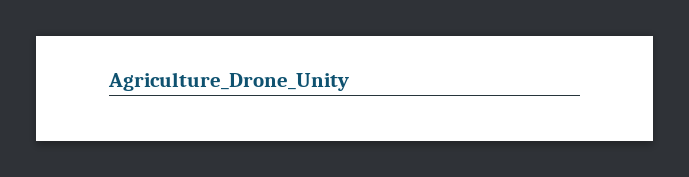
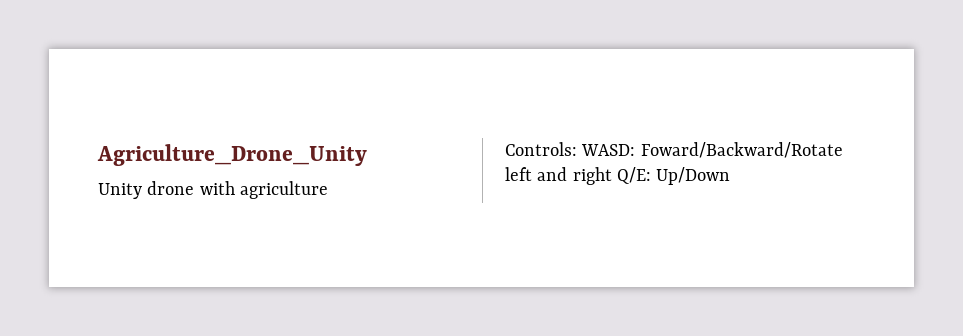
+ Unity drone with agriculture
+ Controls: WASD: Foward/Backward/Rotate left and right Q/E: Up/Down

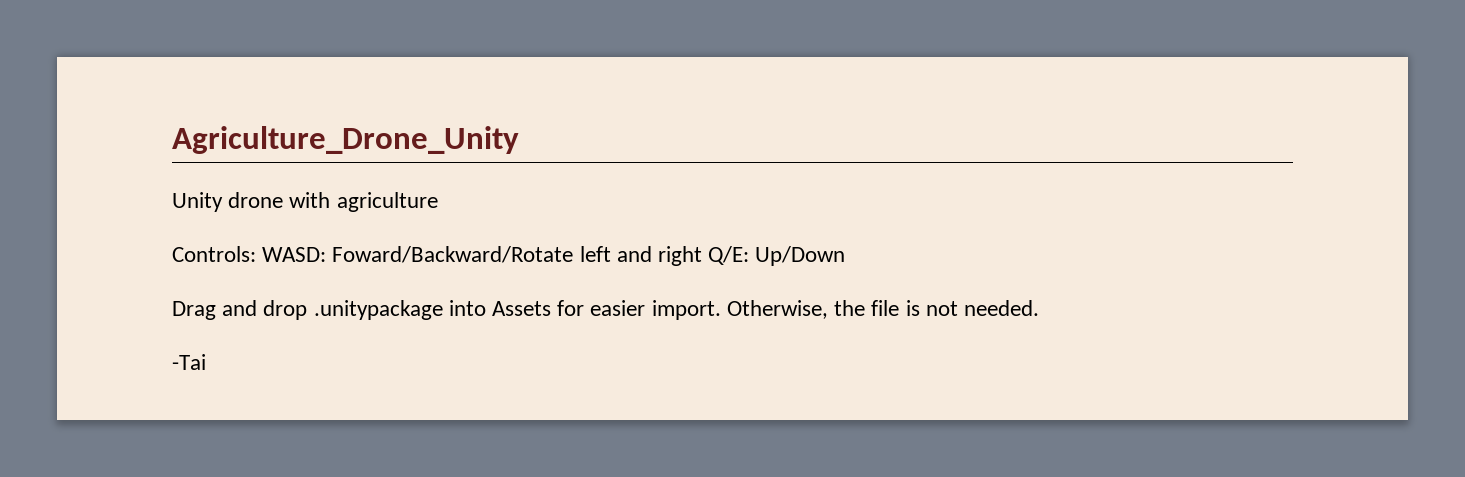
+ Drag and drop .unitypackage into Assets for easier import. Otherwise, the file is not needed.
+ -Tai

